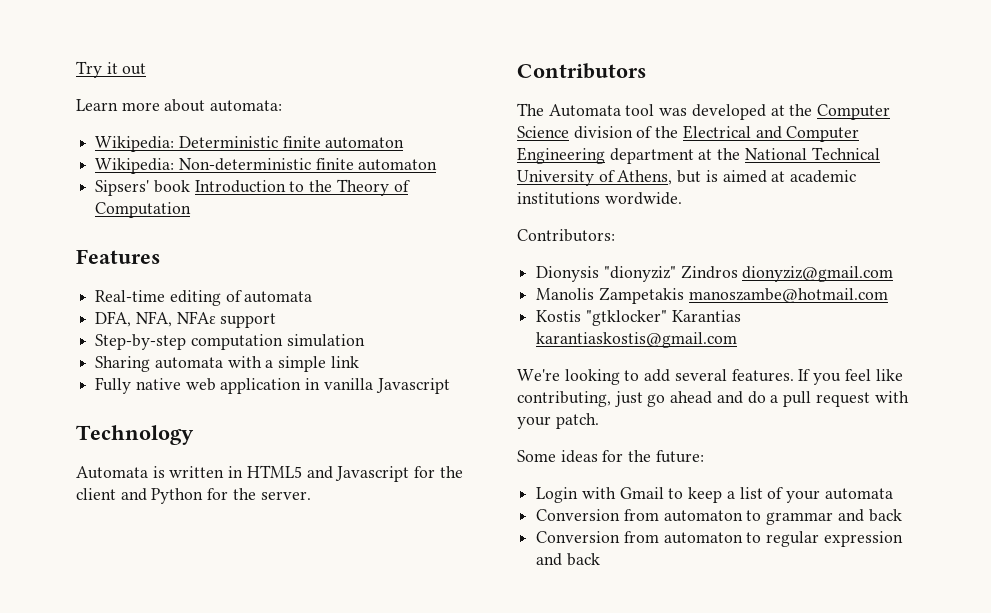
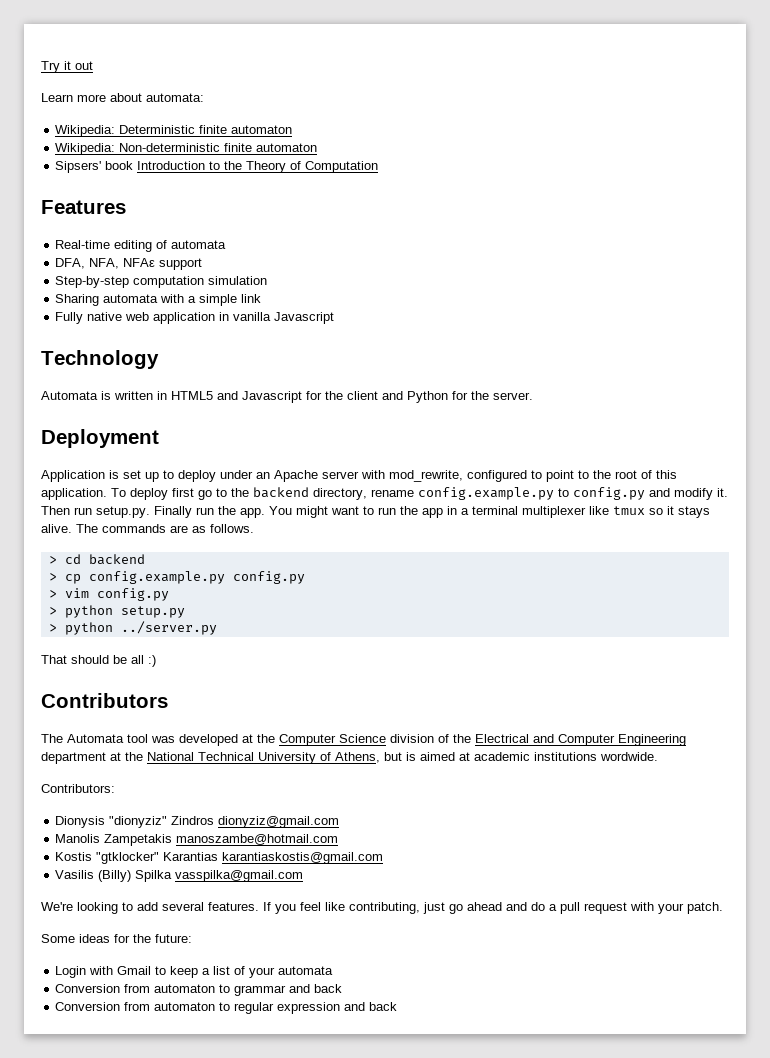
+ Deployment
+ Application is set up to deploy under an Apache server with mod_rewrite, configured to point to the root of this application. To deploy first go to the backend directory, rename config.example.py to config.py and modify it. Then run setup.py. Finally run the app. You might want to run the app in a terminal multiplexer like tmux so it stays alive. The commands are as follows.
+ > cd backend
+ > cp config.example.py config.py
+ > vim config.py
+ > python setup.py
+ > python ../server.py
+ That should be all :)
+ Vasilis (Billy) Spilka vasspilka@gmail.com

